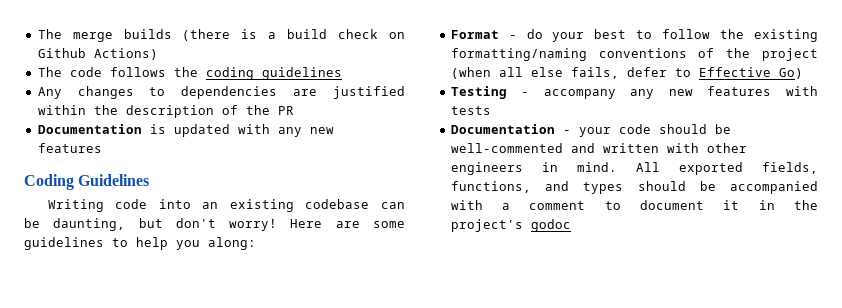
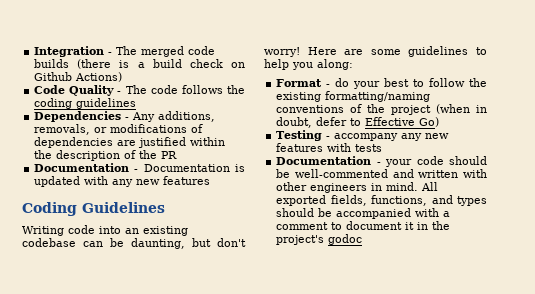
- The merge builds (there is a build check on Github Actions)
+ Integration - The merged code builds (there is a build check on Github Actions)
- The code follows the coding guidelines
+ Code Quality - The code follows the coding guidelines
- Any changes to dependencies are justified within the description of the PR
+ Dependencies - Any additions, removals, or modifications of dependencies are justified within the description of the PR
- Documentation is updated with any new features
+ Documentation - Documentation is updated with any new features
- Format - do your best to follow the existing formatting/naming conventions of the project (when all else fails, defer to Effective Go)
+ Format - do your best to follow the existing formatting/naming conventions of the project (when in doubt, defer to Effective Go)

